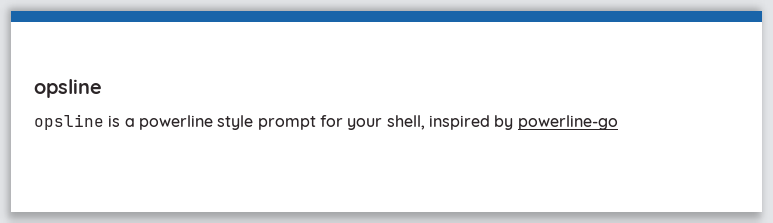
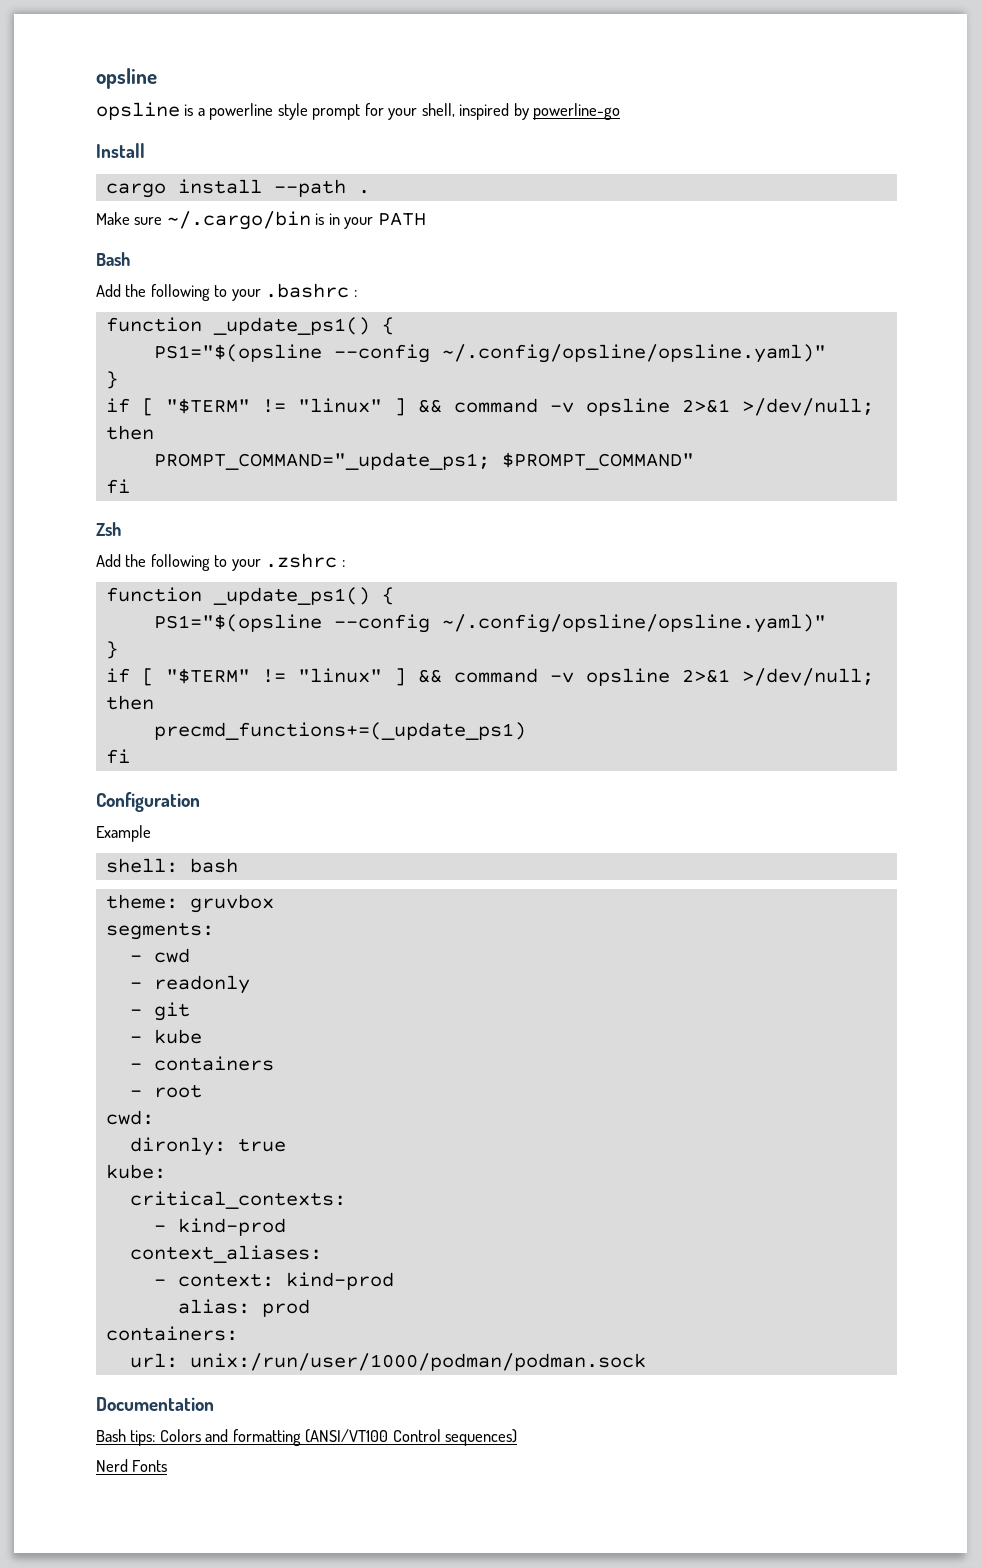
+ Install
+ cargo install --path .
+ Make sure ~/.cargo/bin is in your PATH
+ Bash
+ Add the following to your .bashrc :
+ function _update_ps1() {
+ PS1="$(opsline --config ~/.config/opsline/opsline.yaml)"
+ }
+ if [ "$TERM" != "linux" ] && command -v opsline 2>&1 >/dev/null; then
+ PROMPT_COMMAND="_update_ps1; $PROMPT_COMMAND"
+ fi
+ Zsh
+ Add the following to your .zshrc :
+ function _update_ps1() {
+ PS1="$(opsline --config ~/.config/opsline/opsline.yaml)"
+ }
+ if [ "$TERM" != "linux" ] && command -v opsline 2>&1 >/dev/null; then
+ precmd_functions+=(_update_ps1)
+ fi
+ Configuration
+ Example
+ shell: bash
+ theme: gruvbox
+ segments:
+ - cwd
+ - readonly
+ - git
+ - kube
+ - containers
+ - root
+ cwd:
+ dironly: true
+ kube:
+ critical_contexts:
+ - kind-prod
+ context_aliases:
+ - context: kind-prod
+ alias: prod
+ containers:
+ url: unix:/run/user/1000/podman/podman.sock
+ Documentation
+ Bash tips: Colors and formatting (ANSI/VT100 Control sequences)
+ Nerd Fonts

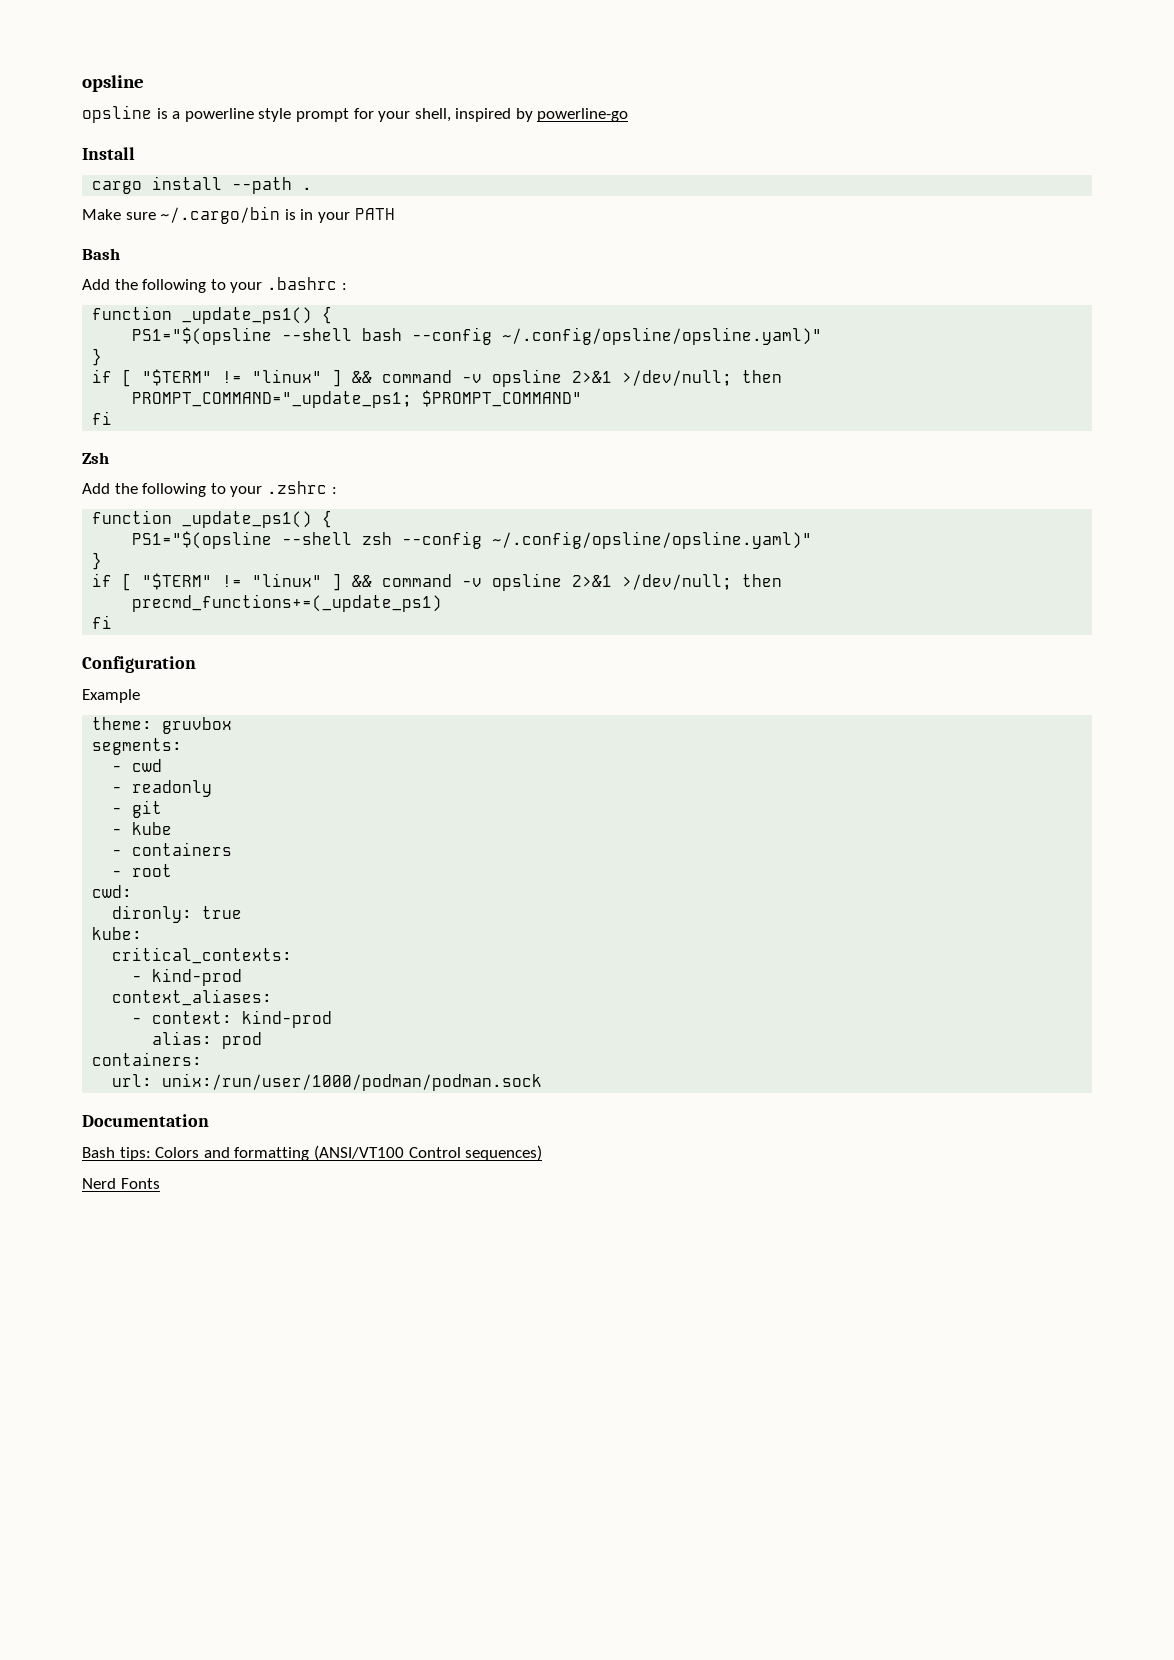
  Add the following to your .bashrc :
  function _update_ps1() {
- PS1="$(opsline --config ~/.config/opsline/opsline.yaml)"
+ PS1="$(opsline --shell bash --config ~/.config/opsline/opsline.yaml)"
  Add the following to your .zshrc :
  function _update_ps1() {
- PS1="$(opsline --config ~/.config/opsline/opsline.yaml)"
+ PS1="$(opsline --shell zsh --config ~/.config/opsline/opsline.yaml)"
- shell: bash

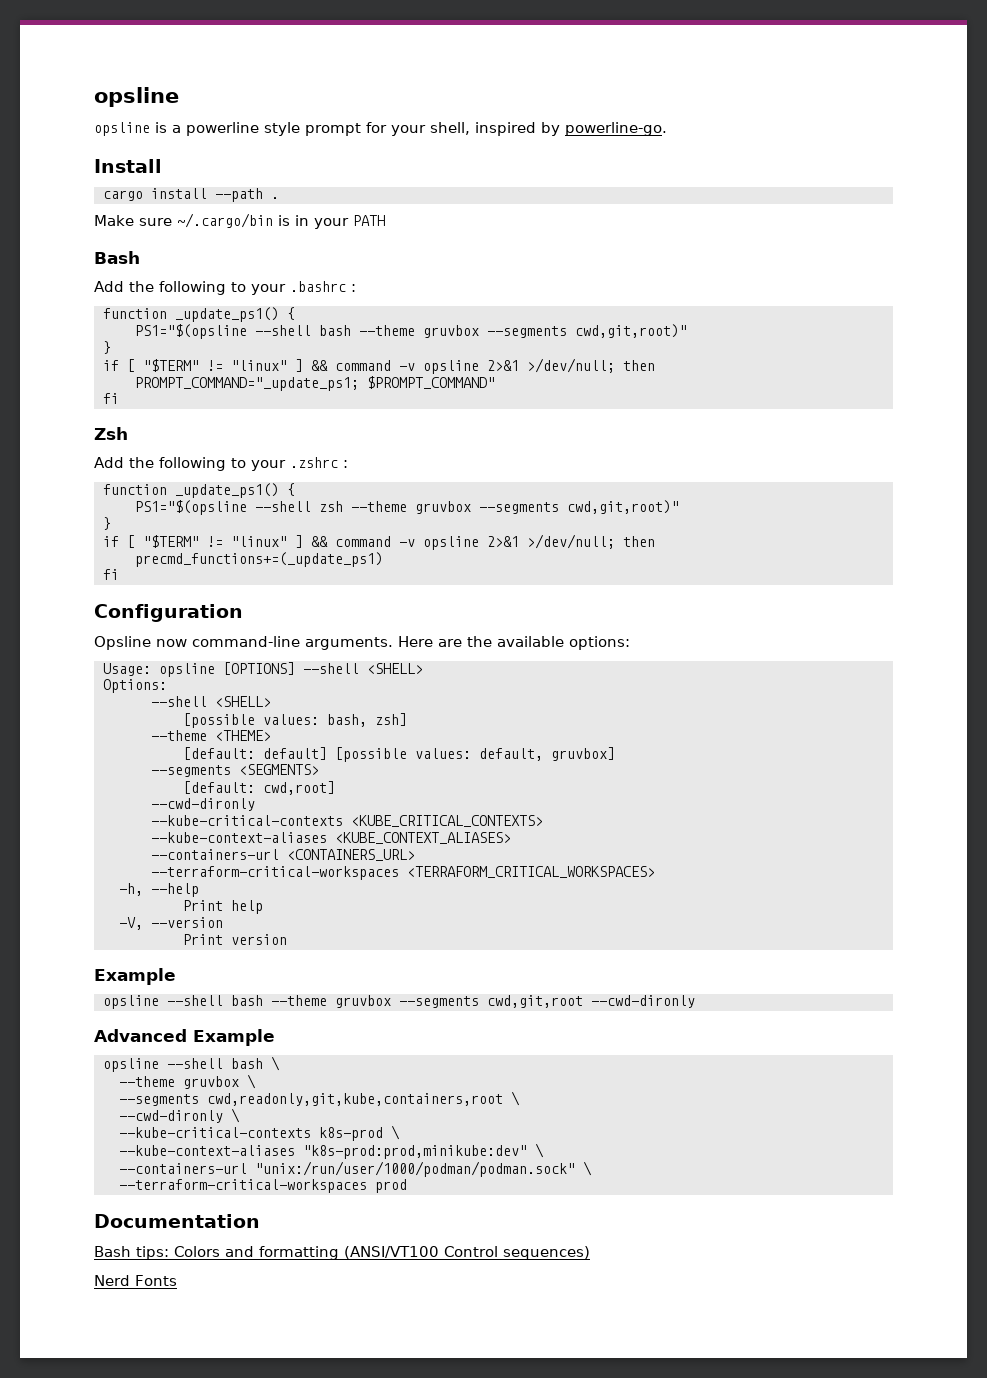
- opsline is a powerline style prompt for your shell, inspired by powerline-go
+ opsline is a powerline style prompt for your shell, inspired by powerline-go.
- PS1="$(opsline --shell bash --config ~/.config/opsline/opsline.yaml)"
+ PS1="$(opsline --shell bash --theme gruvbox --segments cwd,git,root)"
- PS1="$(opsline --shell zsh --config ~/.config/opsline/opsline.yaml)"
+ PS1="$(opsline --shell zsh --theme gruvbox --segments cwd,git,root)"
+ Opsline now command-line arguments. Here are the available options:
+ Usage: opsline [OPTIONS] --shell <SHELL>
+ Options:
+ --shell <SHELL>
+ [possible values: bash, zsh]
+ --theme <THEME>
+ [default: default] [possible values: default, gruvbox]
+ --segments <SEGMENTS>
+ [default: cwd,root]
+ --cwd-dironly
+ --kube-critical-contexts <KUBE_CRITICAL_CONTEXTS>
+ --kube-context-aliases <KUBE_CONTEXT_ALIASES>
+ --containers-url <CONTAINERS_URL>
+ --terraform-critical-workspaces <TERRAFORM_CRITICAL_WORKSPACES>
+ -h, --help
+ Print help
+ -V, --version
+ Print version
  Example
- theme: gruvbox
- segments:
- - cwd
- - readonly
- - git
- - kube
- - containers
- - root
- cwd:
- dironly: true
- kube:
- critical_contexts:
- - kind-prod
- context_aliases:
- - context: kind-prod
- alias: prod
- containers:
- url: unix:/run/user/1000/podman/podman.sock
+ opsline --shell bash --theme gruvbox --segments cwd,git,root --cwd-dironly
+ Advanced Example
+ opsline --shell bash \
+ --theme gruvbox \
+ --segments cwd,readonly,git,kube,containers,root \
+ --cwd-dironly \
+ --kube-critical-contexts k8s-prod \
+ --kube-context-aliases "k8s-prod:prod,minikube:dev" \
+ --containers-url "unix:/run/user/1000/podman/podman.sock" \
+ --terraform-critical-workspaces prod

